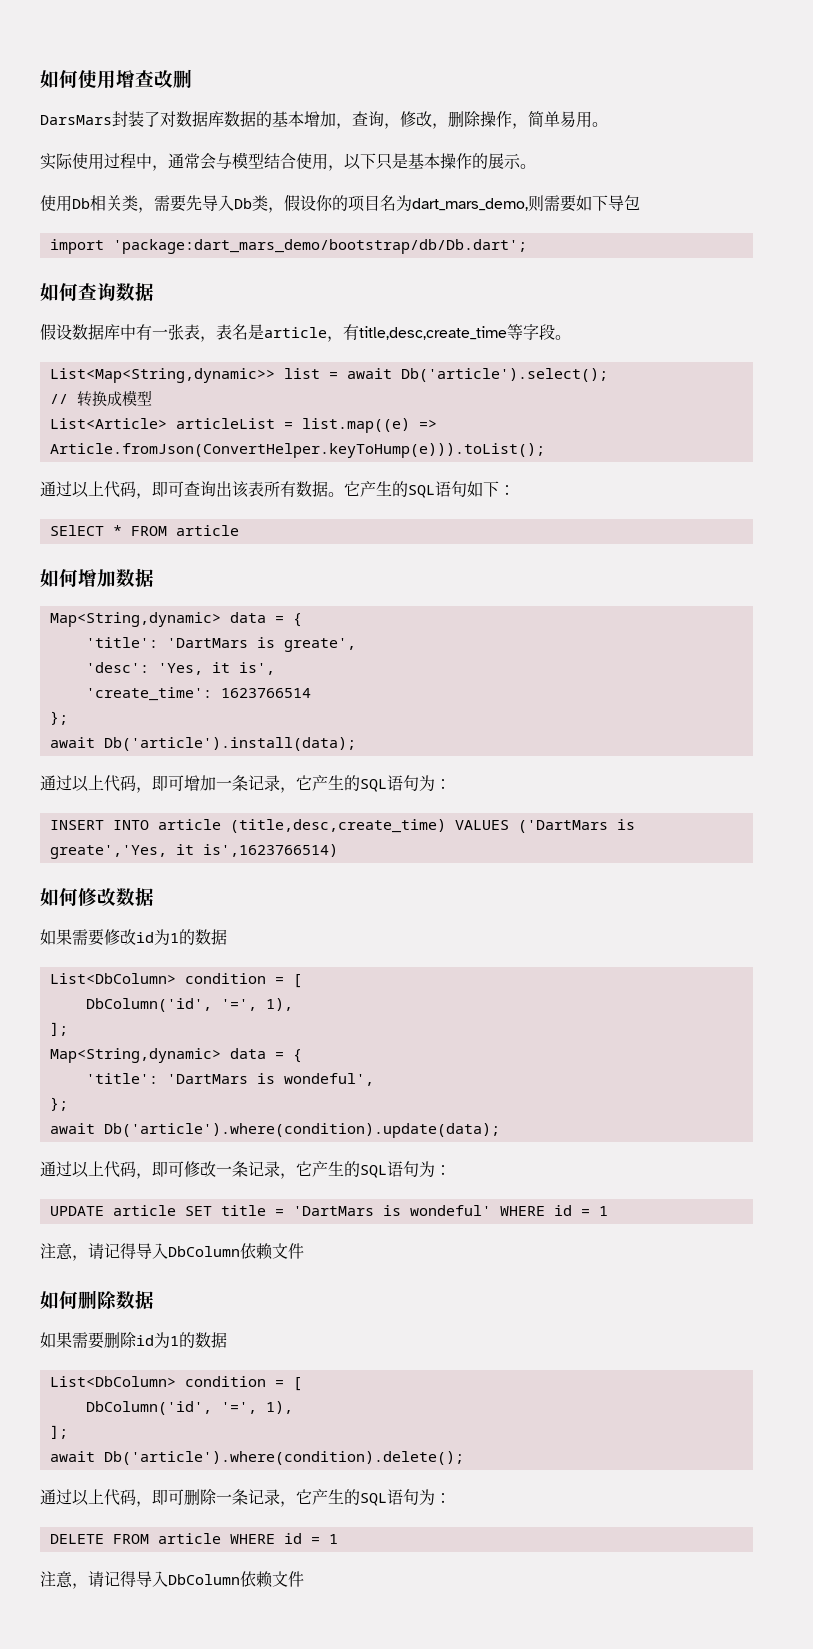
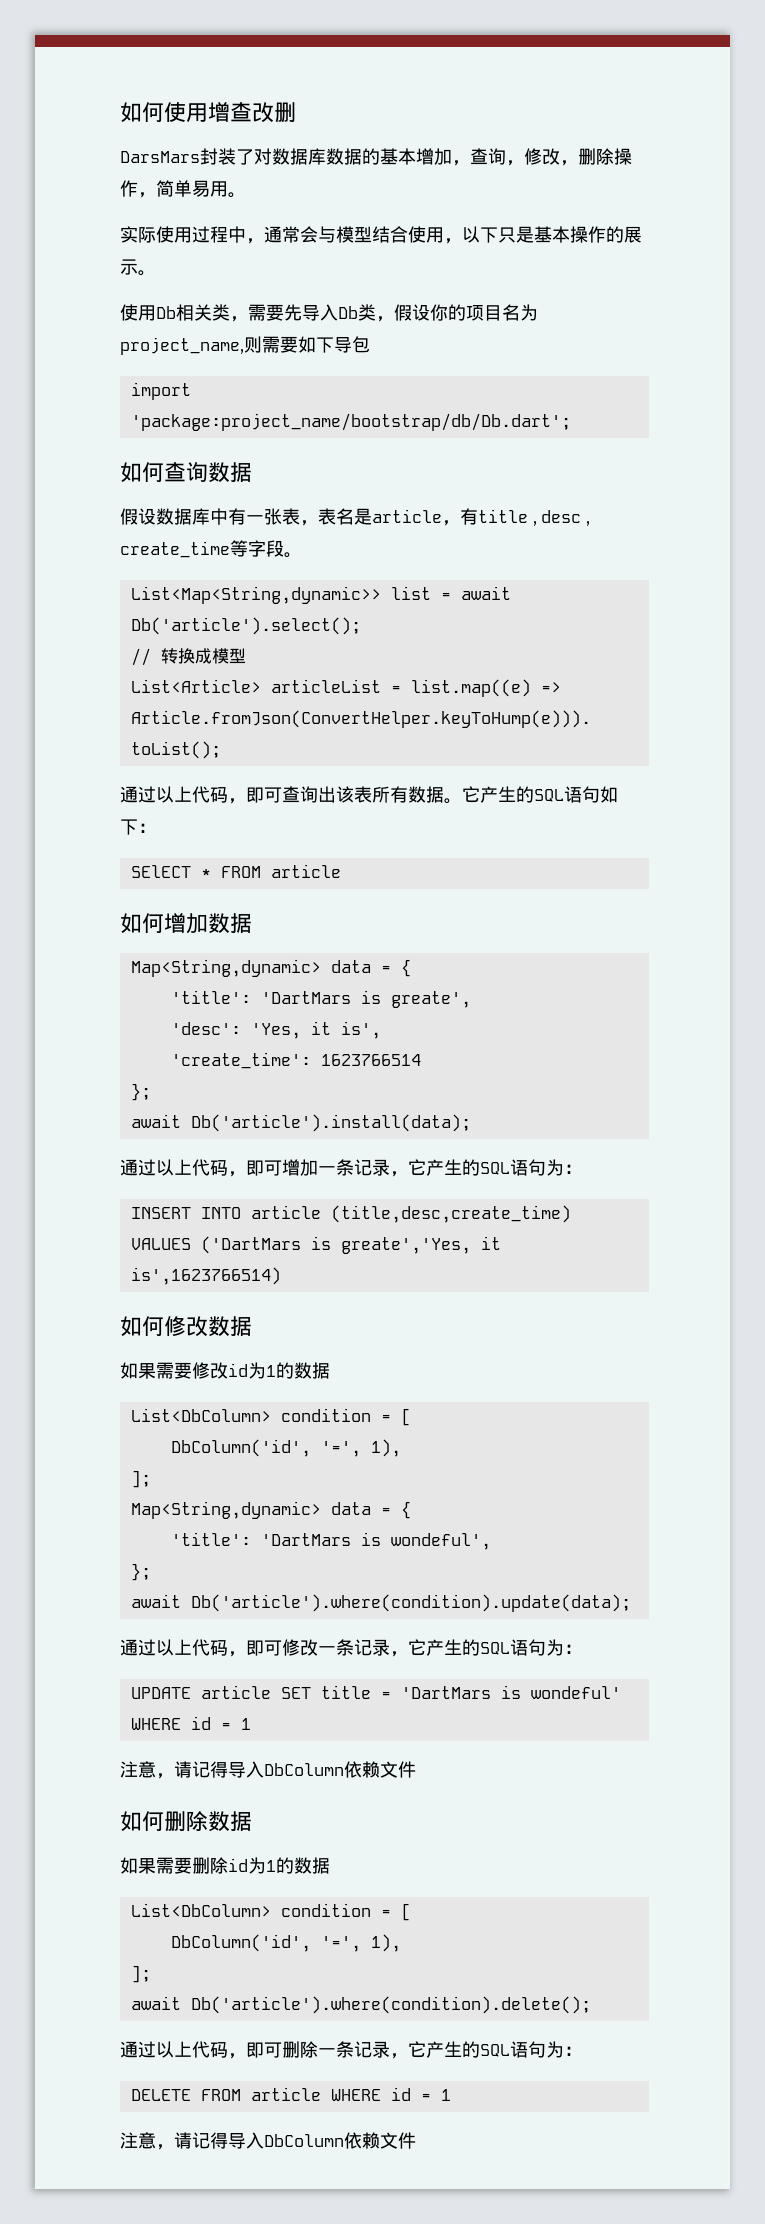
- 使用Db相关类，需要先导入Db类，假设你的项目名为dart_mars_demo,则需要如下导包
+ 使用Db相关类，需要先导入Db类，假设你的项目名为project_name,则需要如下导包
- import 'package:dart_mars_demo/bootstrap/db/Db.dart';
+ import 'package:project_name/bootstrap/db/Db.dart';
- 假设数据库中有一张表，表名是article，有title,desc,create_time等字段。
+ 假设数据库中有一张表，表名是article，有title , desc , create_time等字段。

